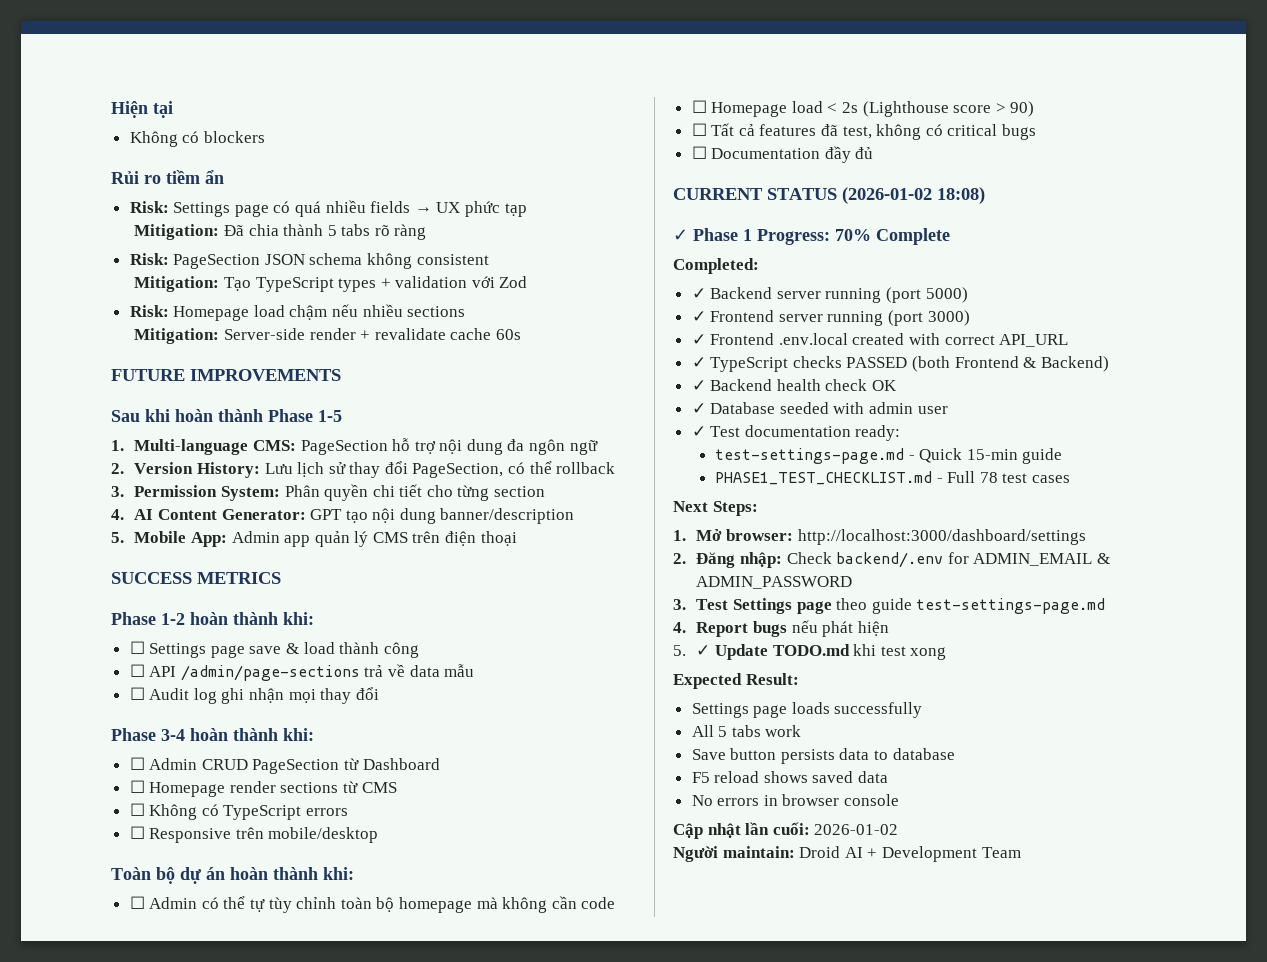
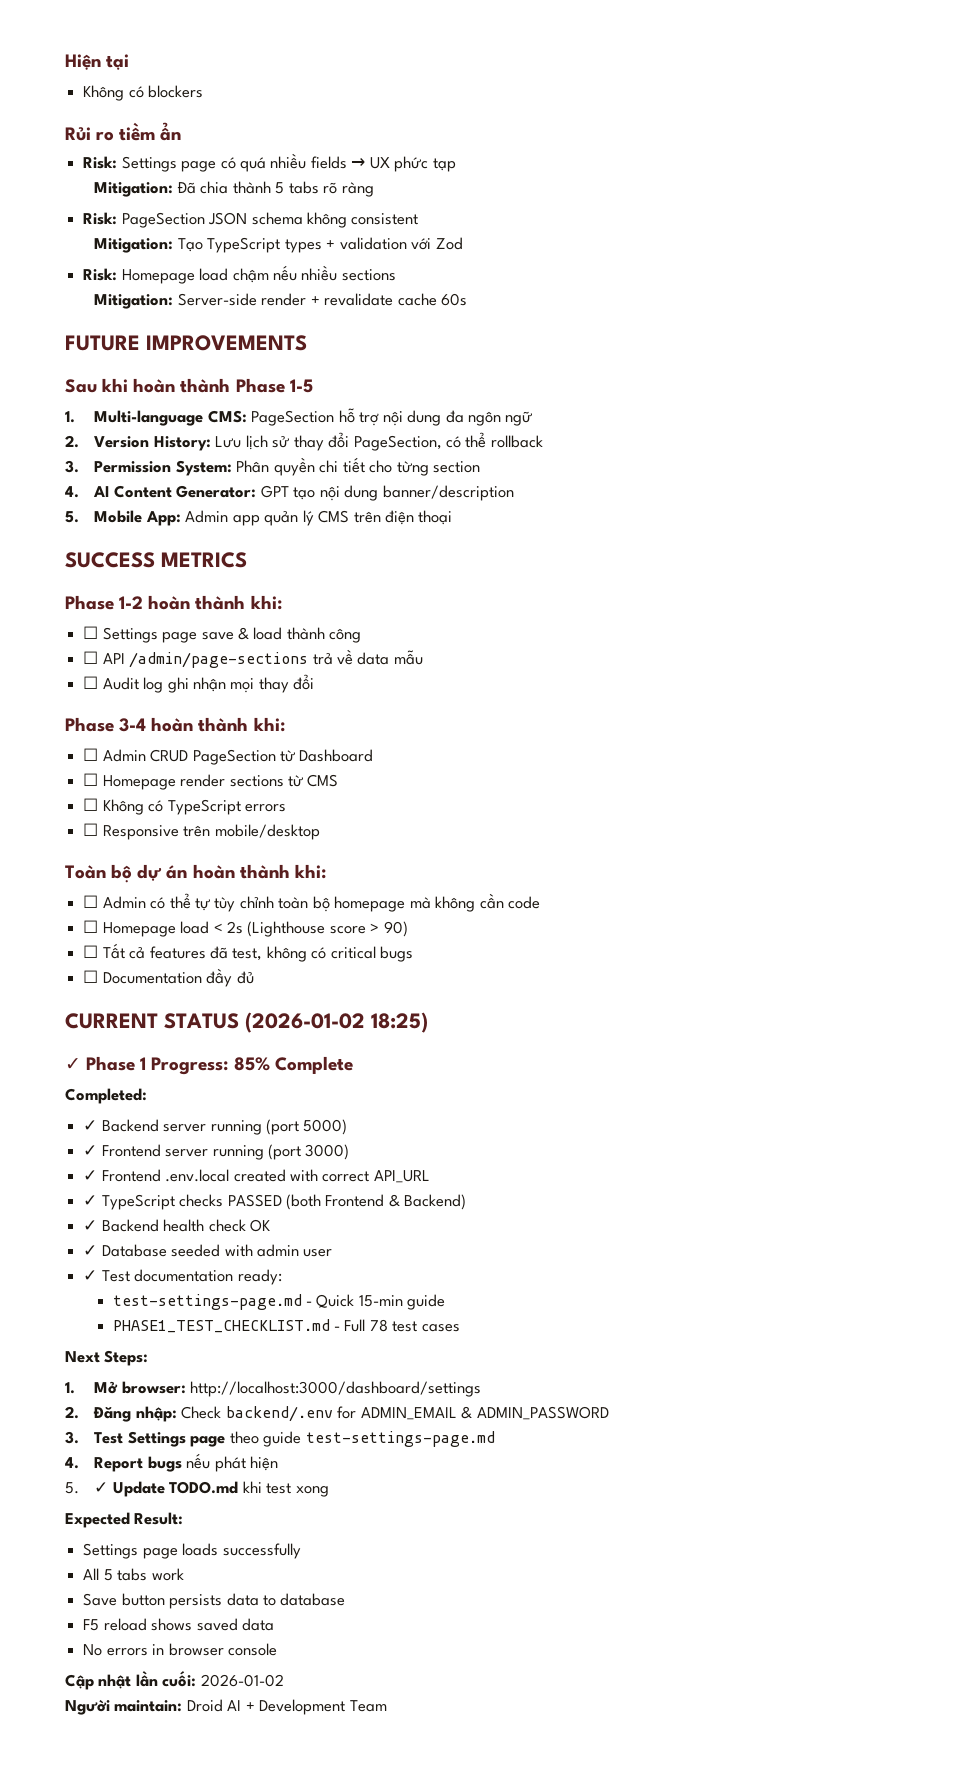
- CURRENT STATUS (2026-01-02 18:08)
+ CURRENT STATUS (2026-01-02 18:25)
- ✓ Phase 1 Progress: 70% Complete
+ ✓ Phase 1 Progress: 85% Complete

